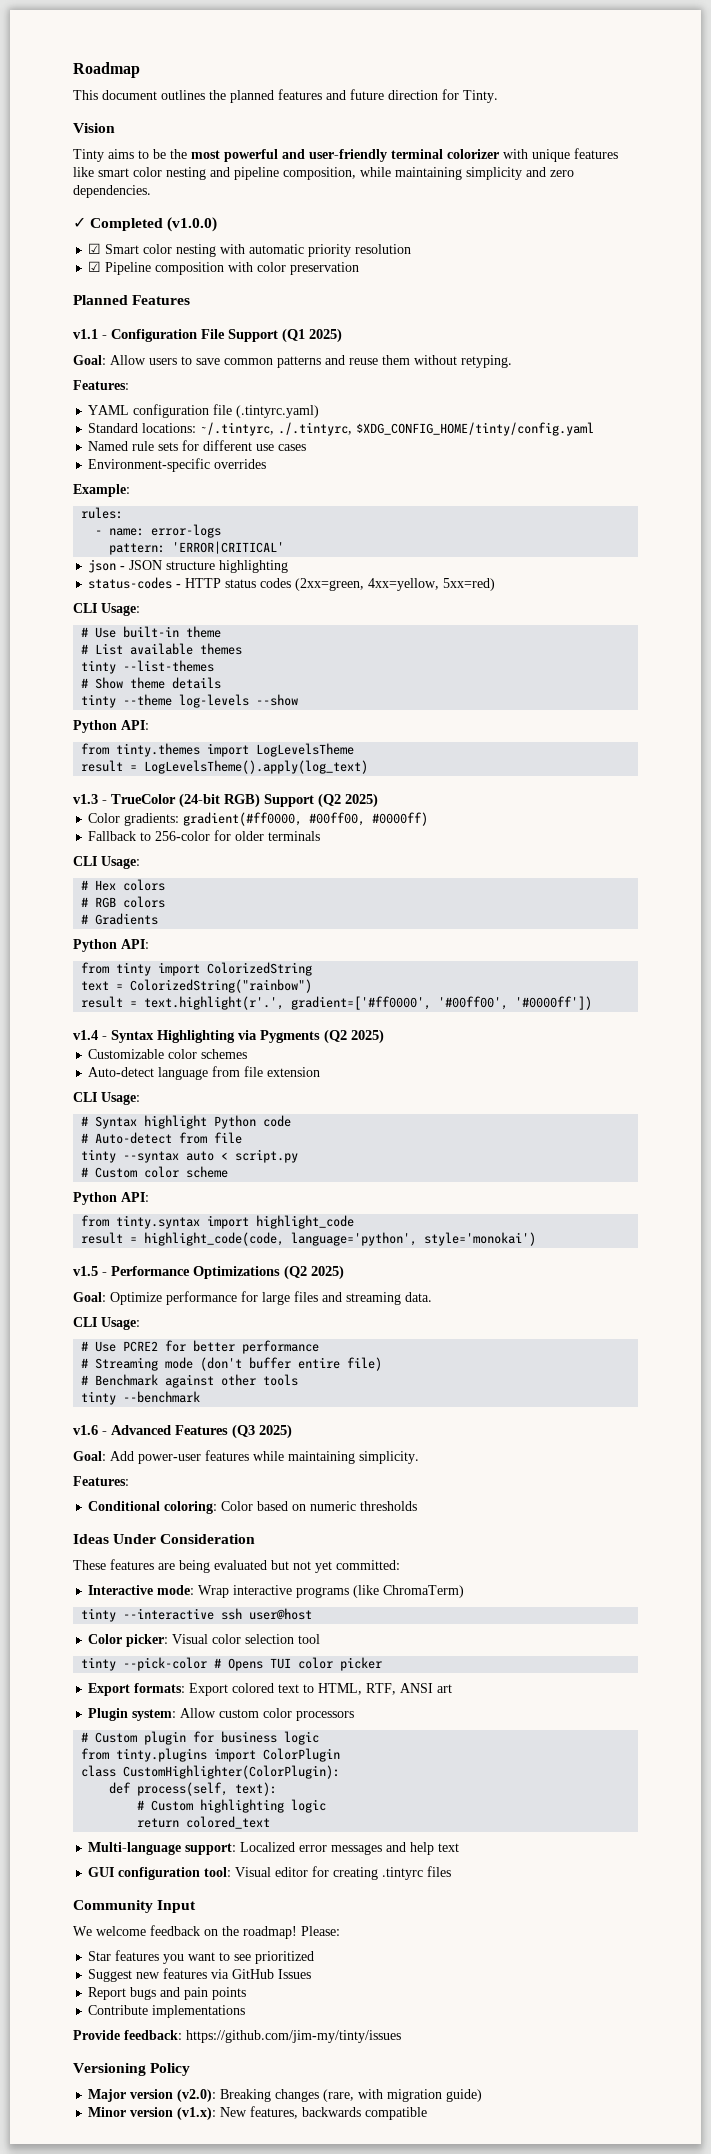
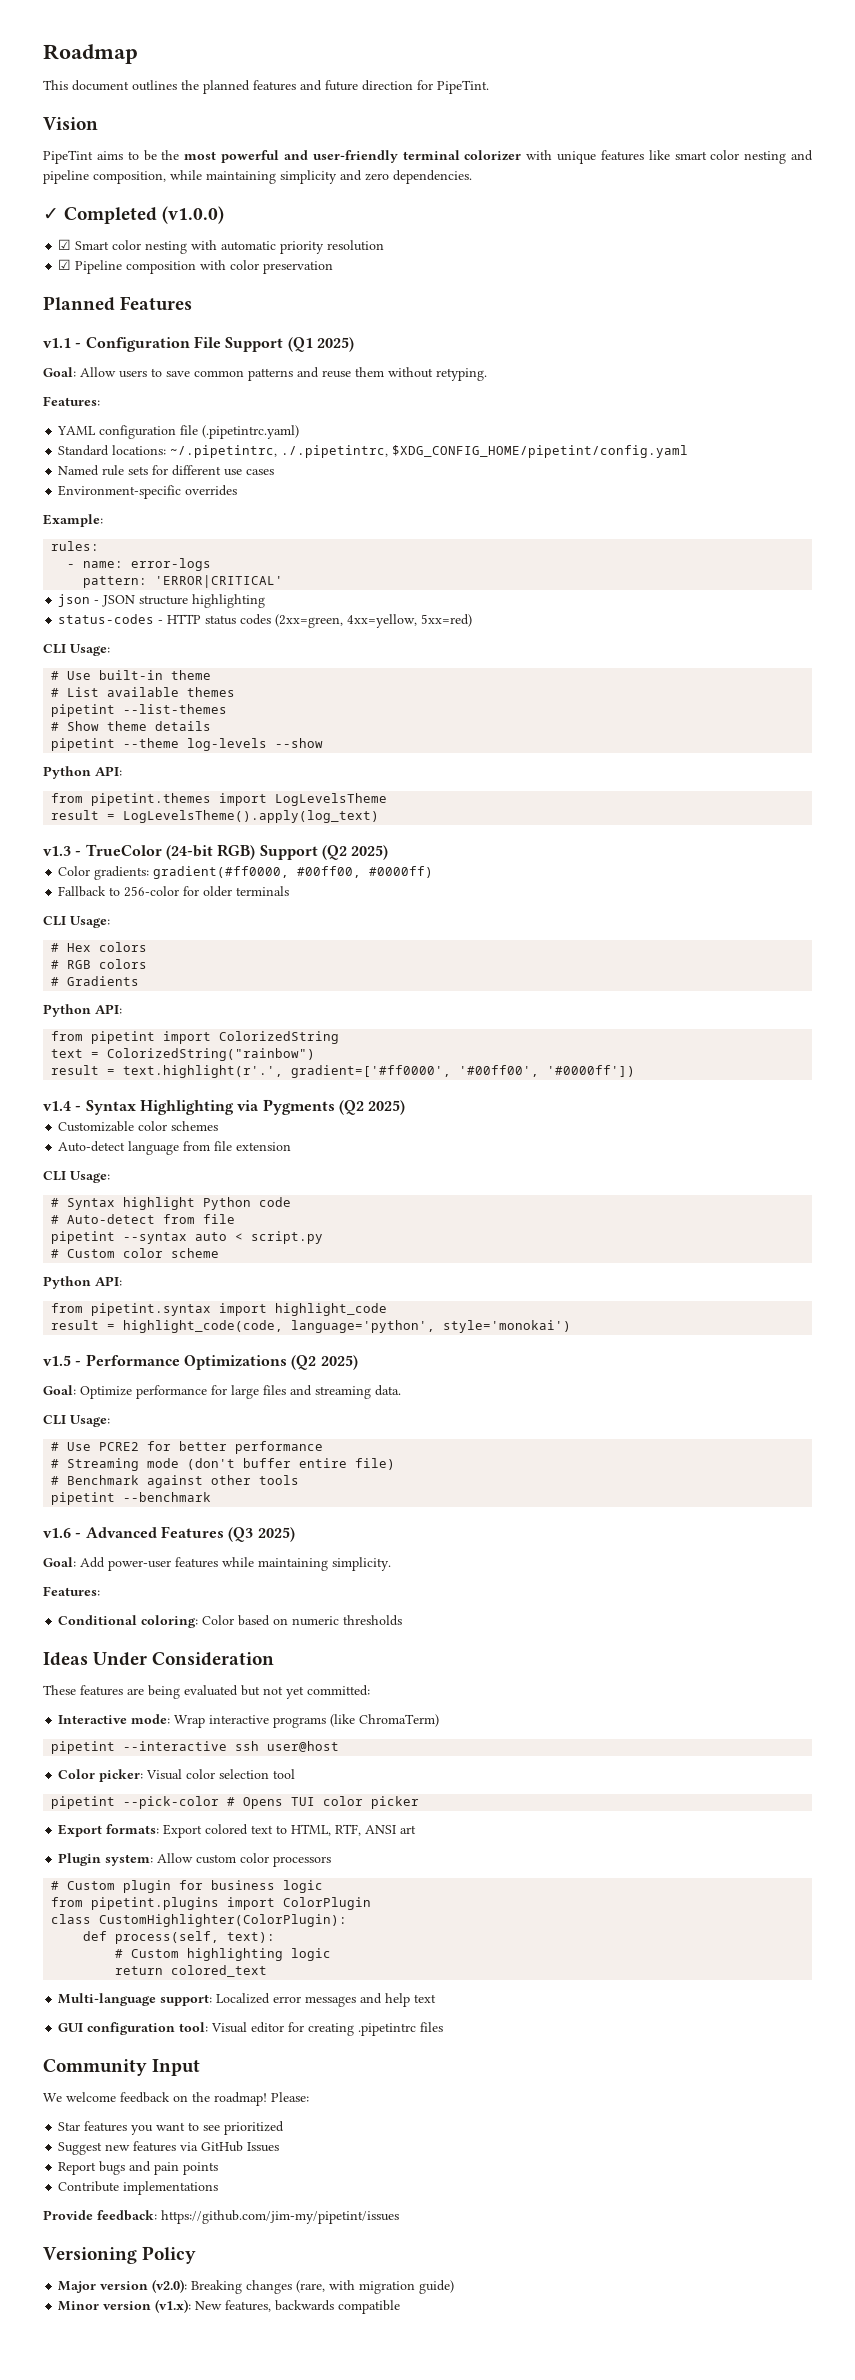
- This document outlines the planned features and future direction for Tinty.
+ This document outlines the planned features and future direction for PipeTint.
- Tinty aims to be the most powerful and user-friendly terminal colorizer with unique features like smart color nesting and pipeline composition, while maintaining simplicity and zero dependencies.
+ PipeTint aims to be the most powerful and user-friendly terminal colorizer with unique features like smart color nesting and pipeline composition, while maintaining simplicity and zero dependencies.
- YAML configuration file (.tintyrc.yaml)
+ YAML configuration file (.pipetintrc.yaml)
- Standard locations: ~/.tintyrc, ./.tintyrc, $XDG_CONFIG_HOME/tinty/config.yaml
+ Standard locations: ~/.pipetintrc, ./.pipetintrc, $XDG_CONFIG_HOME/pipetint/config.yaml
- tinty --list-themes
+ pipetint --list-themes
- tinty --theme log-levels --show
+ pipetint --theme log-levels --show
- from tinty.themes import LogLevelsTheme
+ from pipetint.themes import LogLevelsTheme
- from tinty import ColorizedString
+ from pipetint import ColorizedString
- tinty --syntax auto < script.py
+ pipetint --syntax auto < script.py
- from tinty.syntax import highlight_code
+ from pipetint.syntax import highlight_code
- tinty --benchmark
+ pipetint --benchmark
- tinty --interactive ssh user@host
+ pipetint --interactive ssh user@host
- tinty --pick-color # Opens TUI color picker
+ pipetint --pick-color # Opens TUI color picker
- from tinty.plugins import ColorPlugin
+ from pipetint.plugins import ColorPlugin
- GUI configuration tool: Visual editor for creating .tintyrc files
+ GUI configuration tool: Visual editor for creating .pipetintrc files
- Provide feedback: https://github.com/jim-my/tinty/issues
+ Provide feedback: https://github.com/jim-my/pipetint/issues

